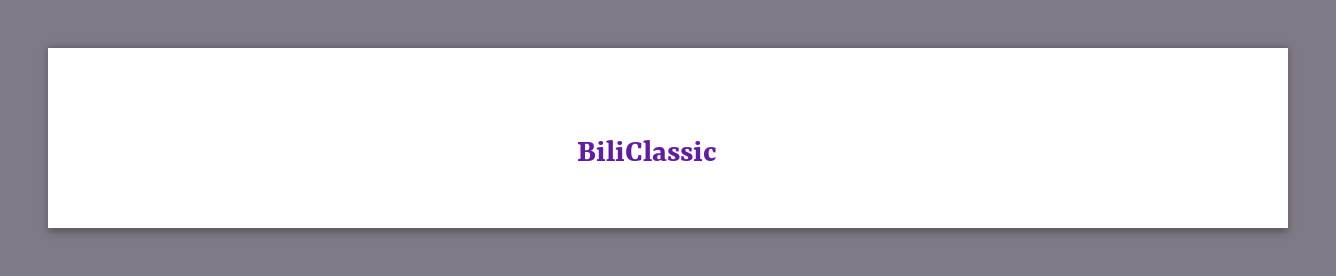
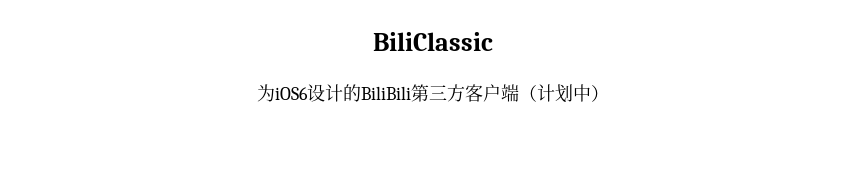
+ 为iOS6设计的BiliBili第三方客户端（计划中）

